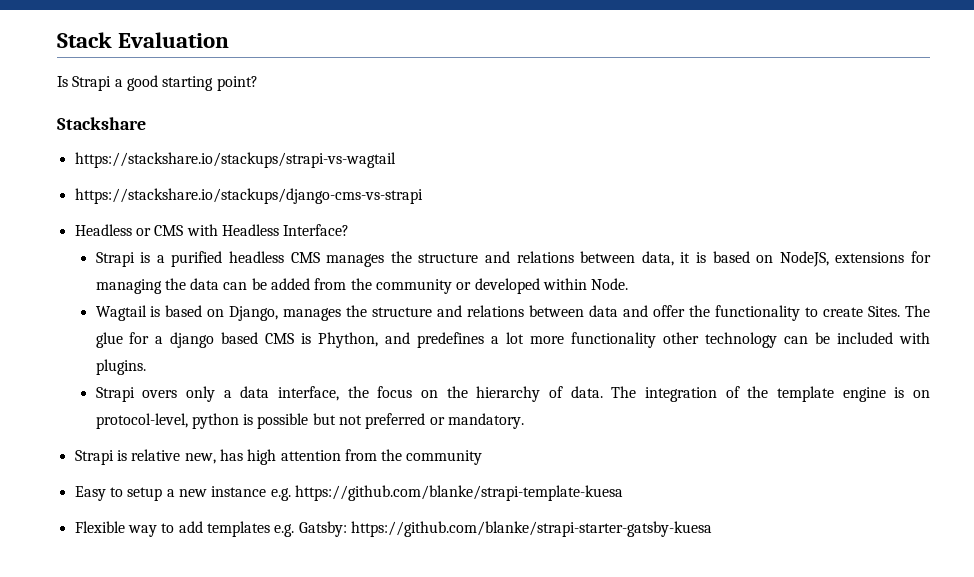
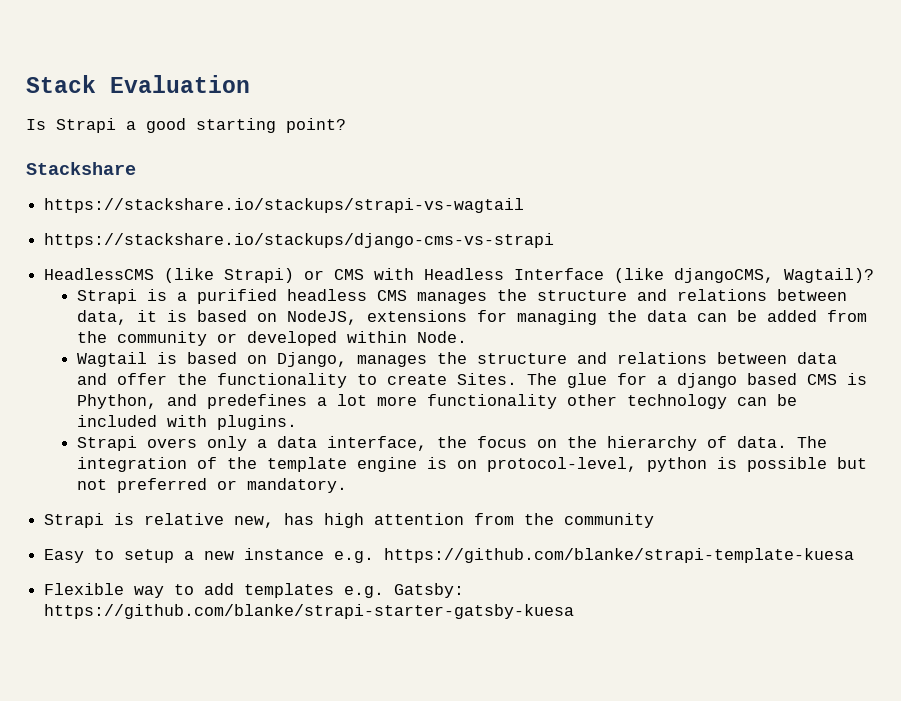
- Headless or CMS with Headless Interface?
+ HeadlessCMS (like Strapi) or CMS with Headless Interface (like djangoCMS, Wagtail)?

